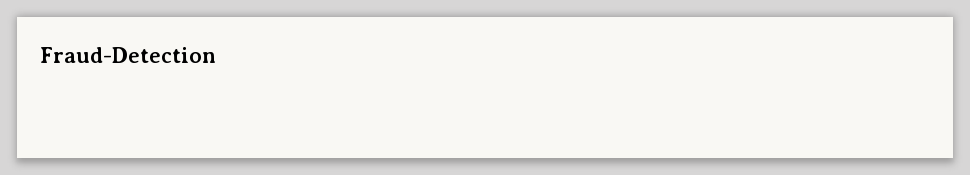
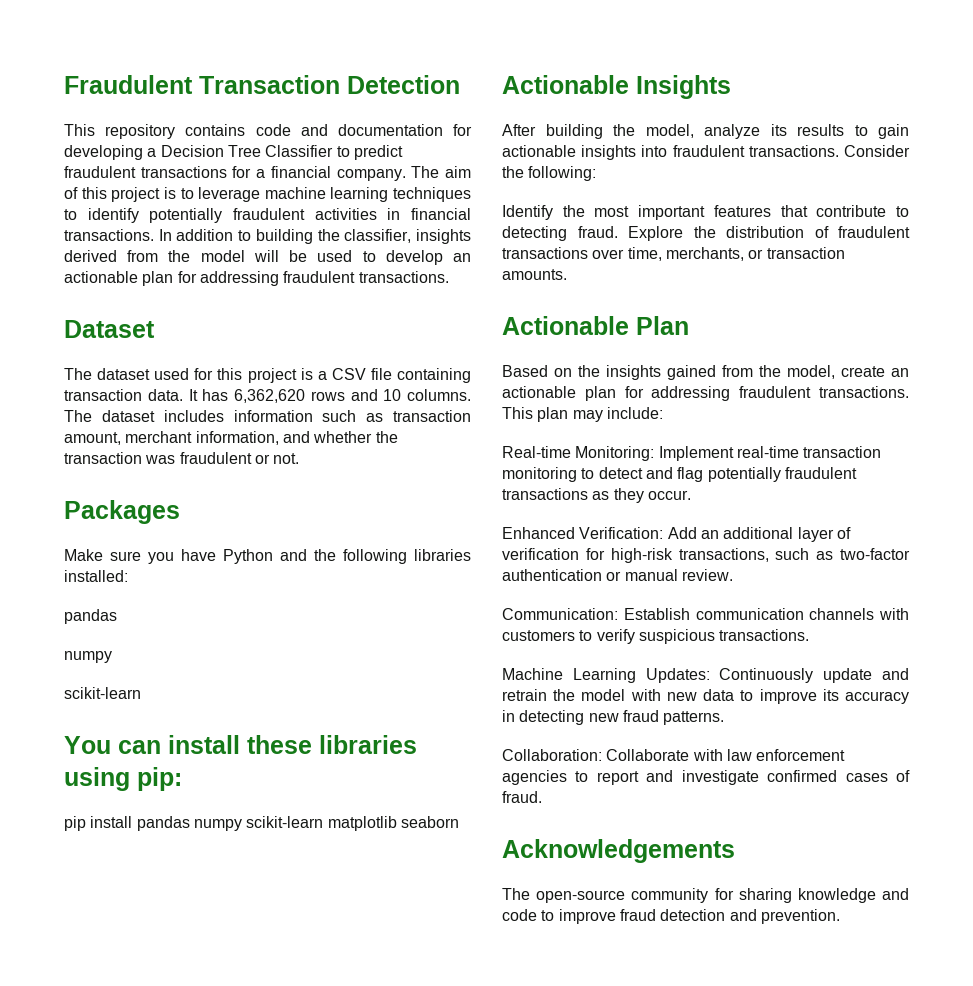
- Fraud-Detection
+ Fraudulent Transaction Detection
+ This repository contains code and documentation for developing a Decision Tree Classifier to predict fraudulent transactions for a financial company. The aim of this project is to leverage machine learning techniques to identify potentially fraudulent activities in financial transactions. In addition to building the classifier, insights derived from the model will be used to develop an actionable plan for addressing fraudulent transactions.
+ Dataset
+ The dataset used for this project is a CSV file containing transaction data. It has 6,362,620 rows and 10 columns. The dataset includes information such as transaction amount, merchant information, and whether the transaction was fraudulent or not.
+ Packages
+ Make sure you have Python and the following libraries installed:
+ pandas
+ numpy
+ scikit-learn
+ You can install these libraries using pip:
+ pip install pandas numpy scikit-learn matplotlib seaborn
+ Actionable Insights
+ After building the model, analyze its results to gain actionable insights into fraudulent transactions. Consider the following:
+ Identify the most important features that contribute to detecting fraud. Explore the distribution of fraudulent transactions over time, merchants, or transaction amounts.
+ Actionable Plan
+ Based on the insights gained from the model, create an actionable plan for addressing fraudulent transactions. This plan may include:
+ Real-time Monitoring: Implement real-time transaction monitoring to detect and flag potentially fraudulent transactions as they occur.
+ Enhanced Verification: Add an additional layer of verification for high-risk transactions, such as two-factor authentication or manual review.
+ Communication: Establish communication channels with customers to verify suspicious transactions.
+ Machine Learning Updates: Continuously update and retrain the model with new data to improve its accuracy in detecting new fraud patterns.
+ Collaboration: Collaborate with law enforcement agencies to report and investigate confirmed cases of fraud.
+ Acknowledgements
+ The open-source community for sharing knowledge and code to improve fraud detection and prevention.

